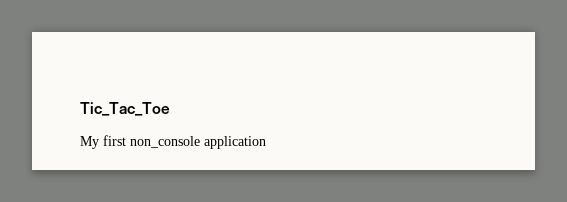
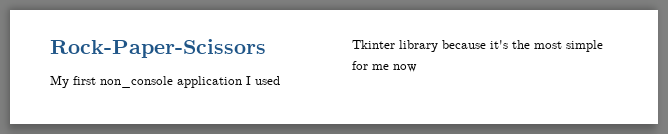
- Tic_Tac_Toe
+ Rock-Paper-Scissors
- My first non_console application
+ My first non_console application I used Tkinter library because it's the most simple for me now

